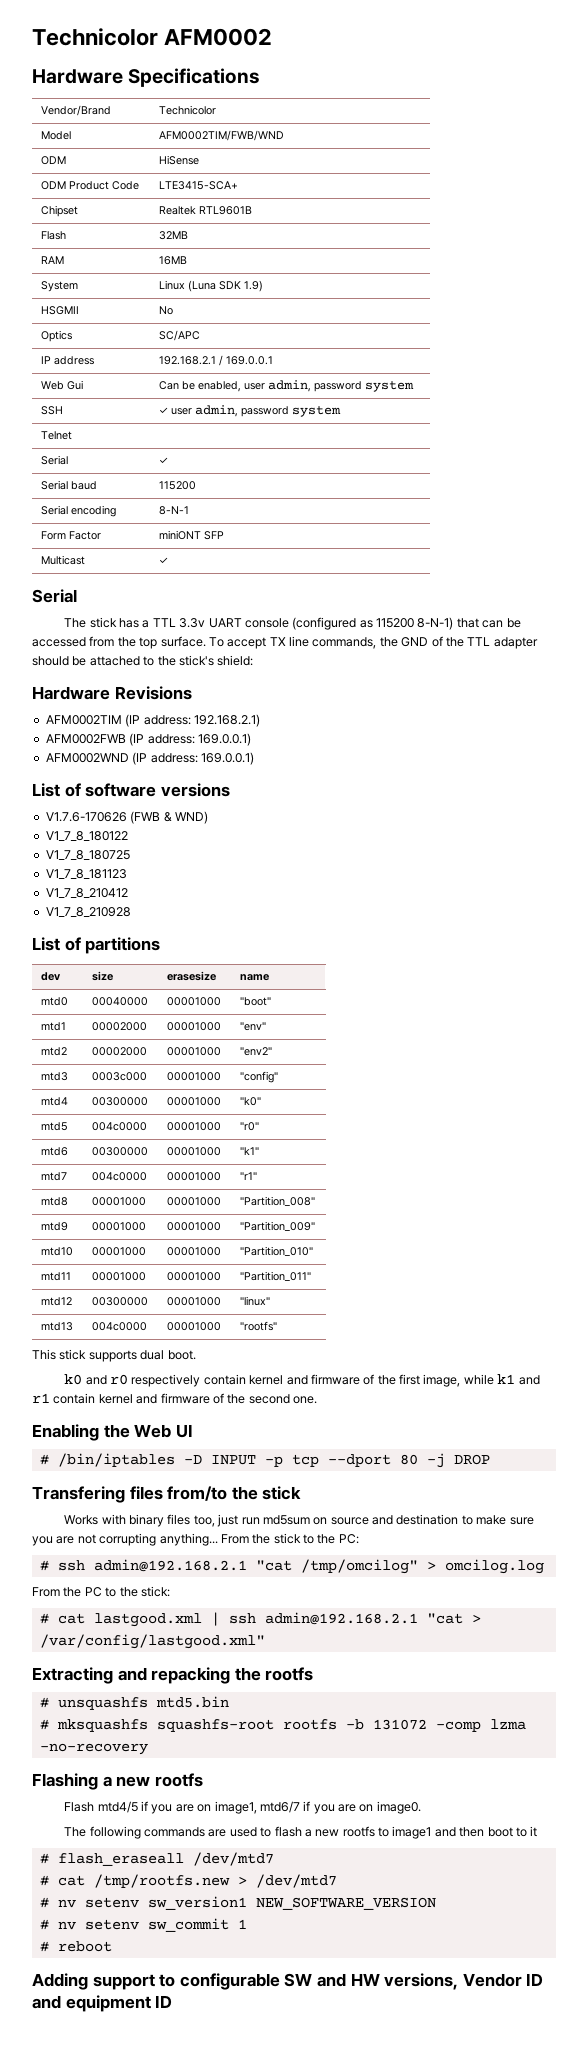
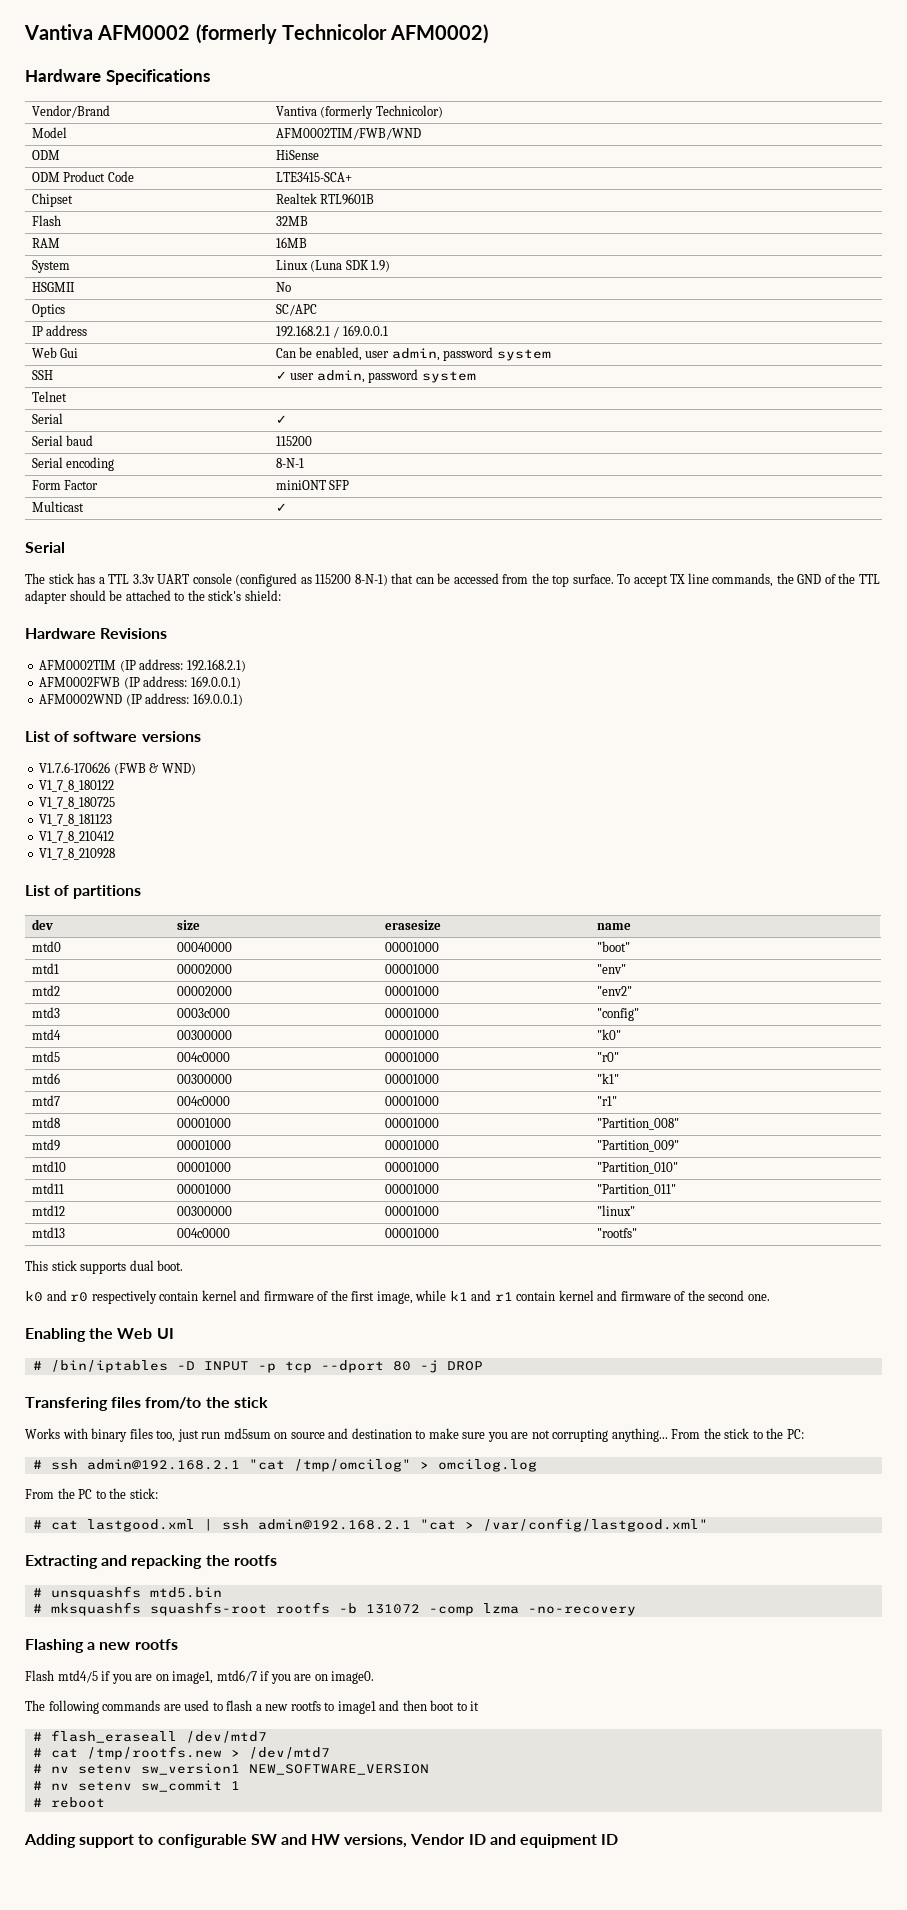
- Technicolor AFM0002
+ Vantiva AFM0002 (formerly Technicolor AFM0002)
- Vendor/Brand | Technicolor
+ Vendor/Brand | Vantiva (formerly Technicolor)

